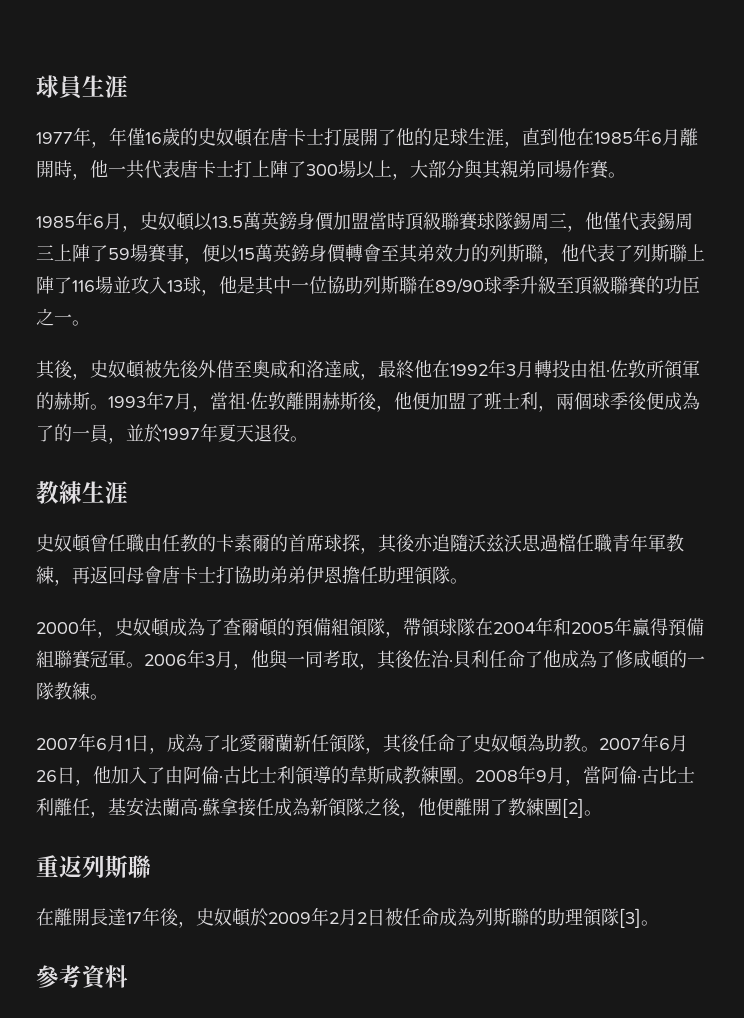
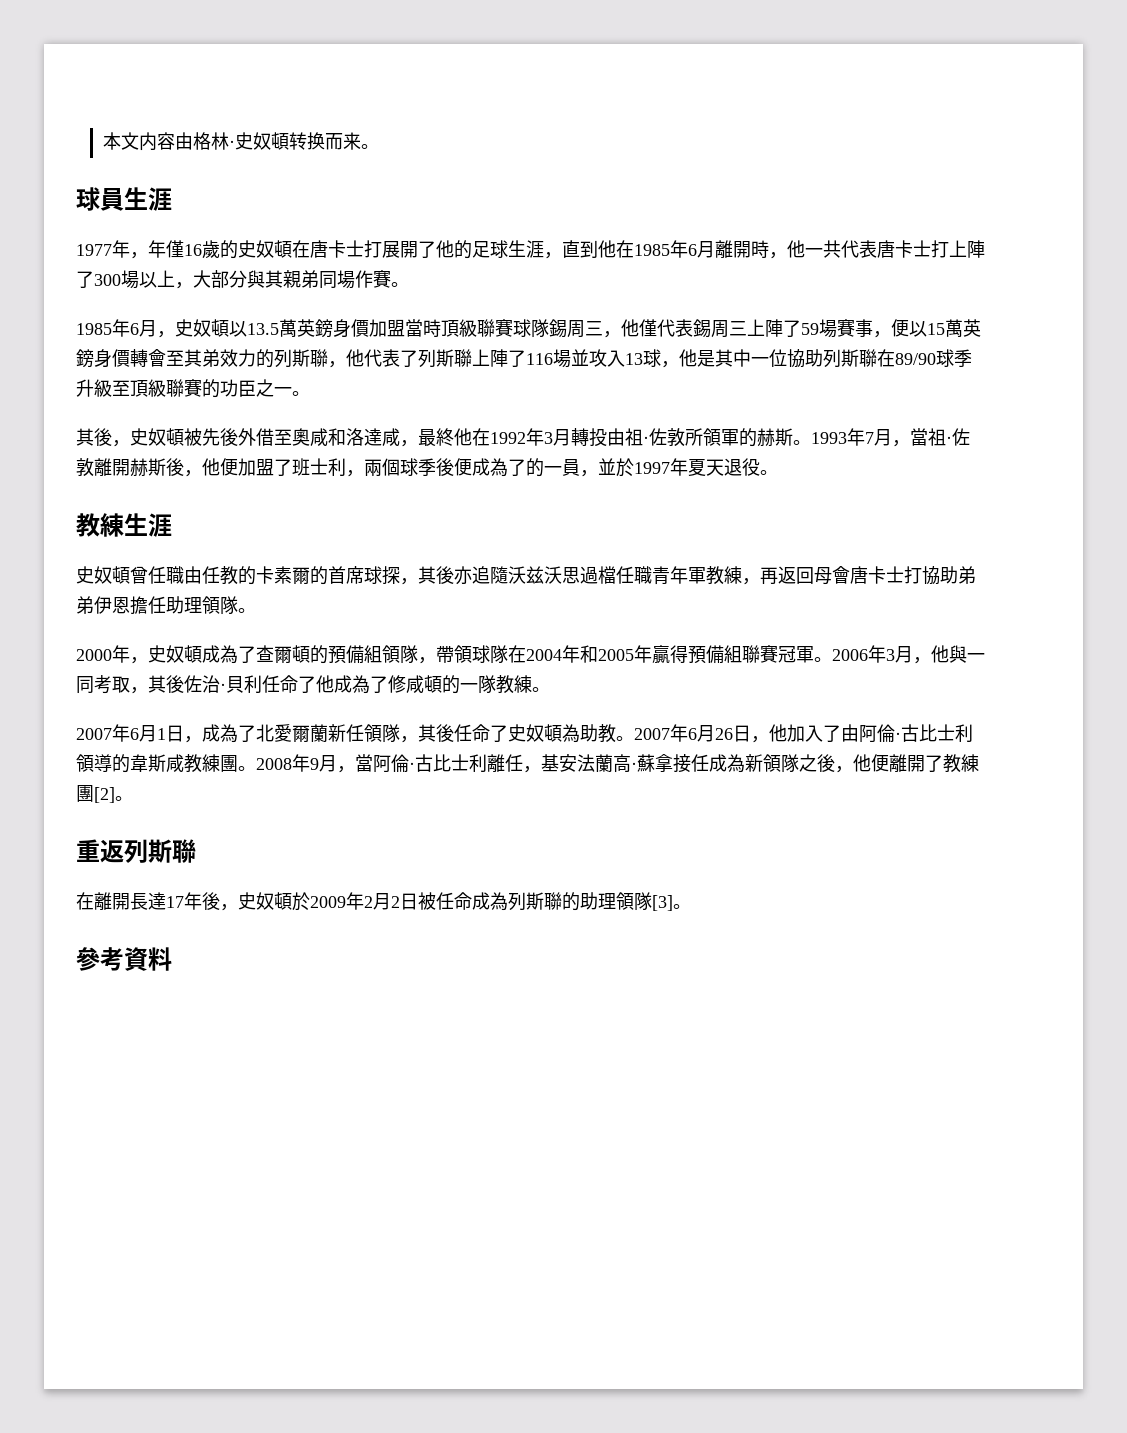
+ 本文内容由格林·史奴頓转换而来。

